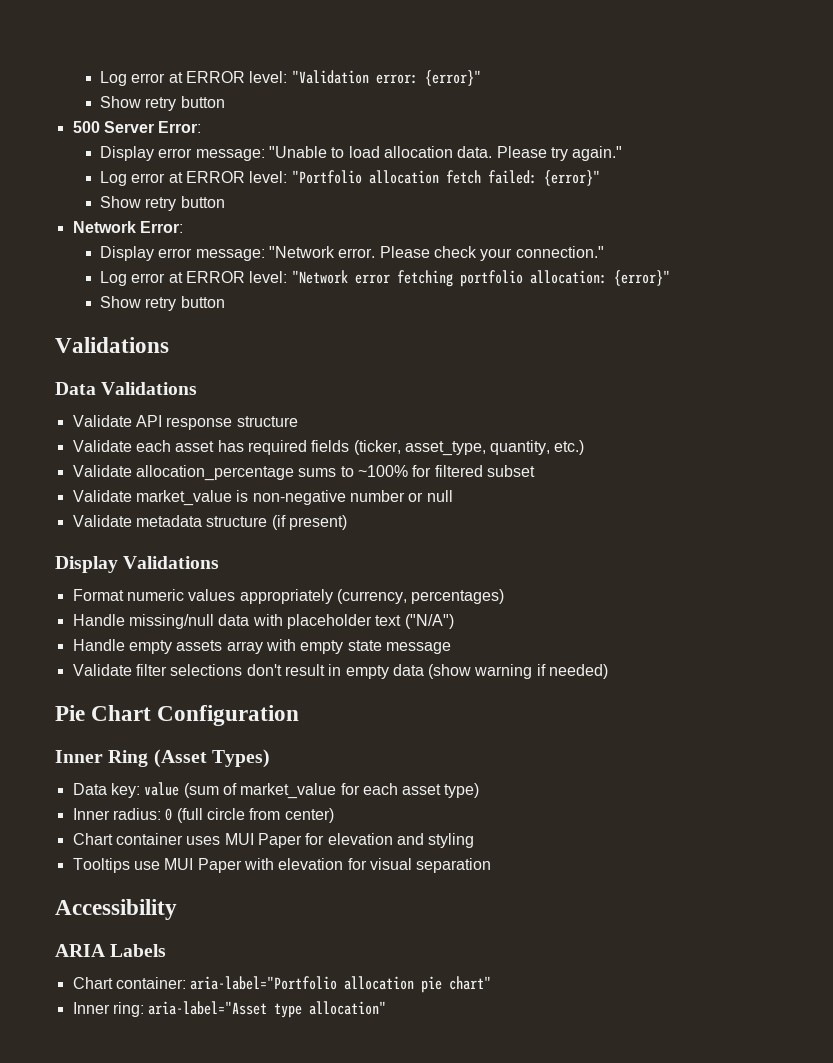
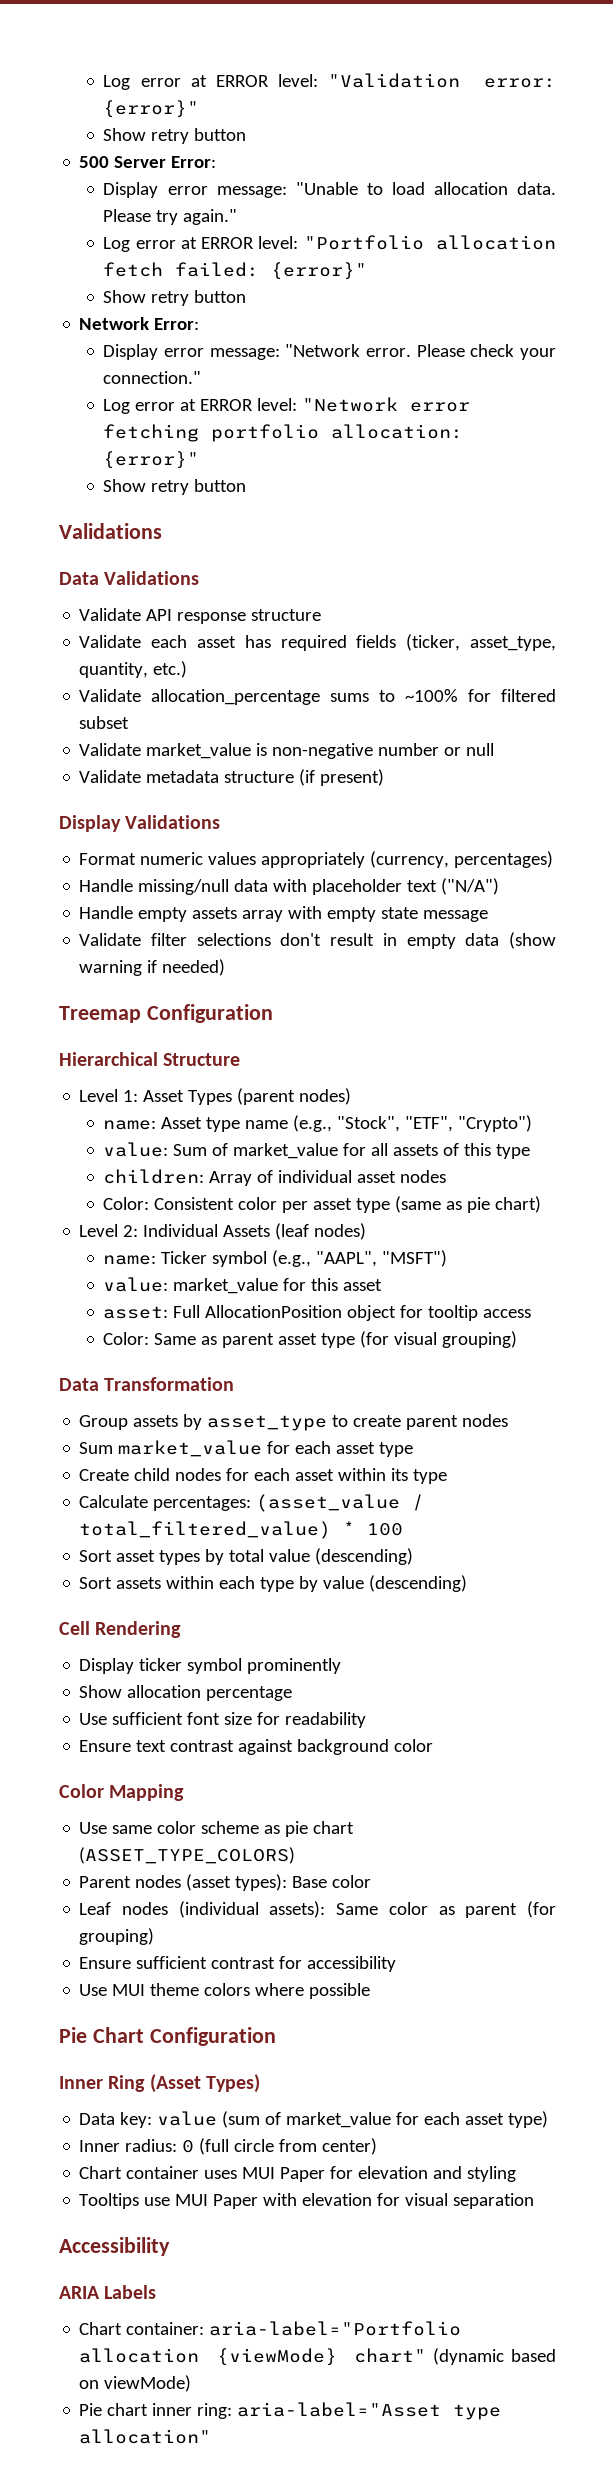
+ Treemap Configuration
+ Hierarchical Structure
+ Level 1: Asset Types (parent nodes)
+ name: Asset type name (e.g., "Stock", "ETF", "Crypto")
+ value: Sum of market_value for all assets of this type
+ children: Array of individual asset nodes
+ Color: Consistent color per asset type (same as pie chart)
+ Level 2: Individual Assets (leaf nodes)
+ name: Ticker symbol (e.g., "AAPL", "MSFT")
+ value: market_value for this asset
+ asset: Full AllocationPosition object for tooltip access
+ Color: Same as parent asset type (for visual grouping)
+ Data Transformation
+ Group assets by asset_type to create parent nodes
+ Sum market_value for each asset type
+ Create child nodes for each asset within its type
+ Calculate percentages: (asset_value / total_filtered_value) * 100
+ Sort asset types by total value (descending)
+ Sort assets within each type by value (descending)
+ Cell Rendering
+ Display ticker symbol prominently
+ Show allocation percentage
+ Use sufficient font size for readability
+ Ensure text contrast against background color
+ Color Mapping
+ Use same color scheme as pie chart (ASSET_TYPE_COLORS)
+ Parent nodes (asset types): Base color
+ Leaf nodes (individual assets): Same color as parent (for grouping)
+ Ensure sufficient contrast for accessibility
+ Use MUI theme colors where possible
- Chart container: aria-label="Portfolio allocation pie chart"
- Inner ring: aria-label="Asset type allocation"
+ Chart container: aria-label="Portfolio allocation {viewMode} chart" (dynamic based on viewMode)
+ Pie chart inner ring: aria-label="Asset type allocation"

